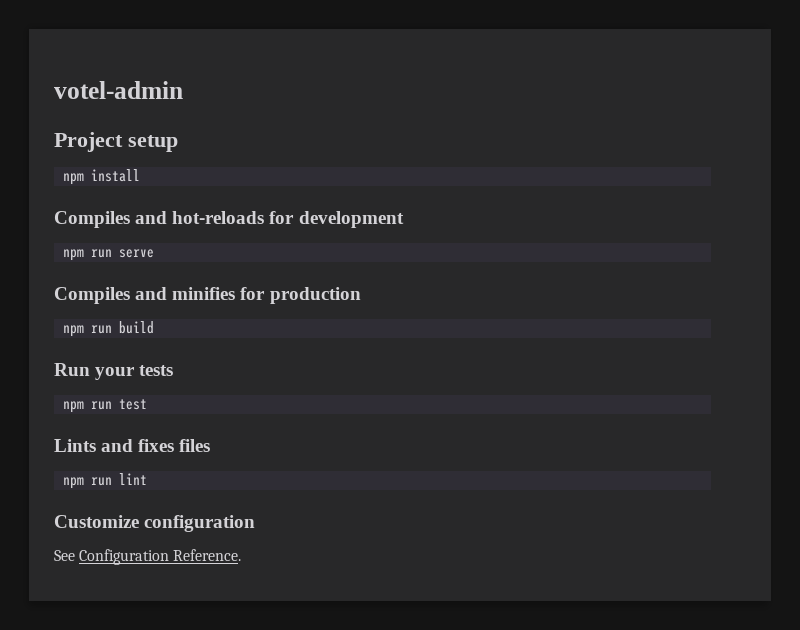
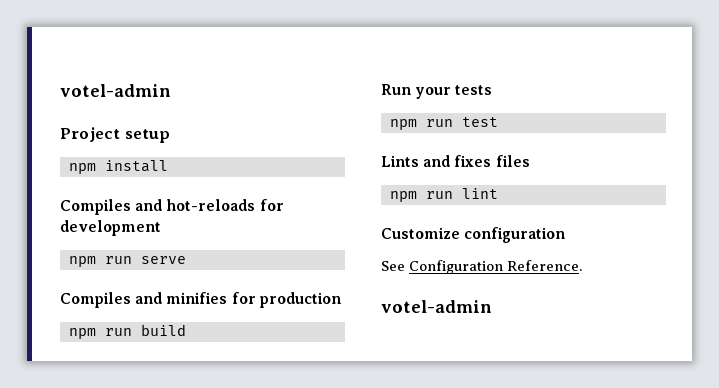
  See Configuration Reference.
+ votel-admin

